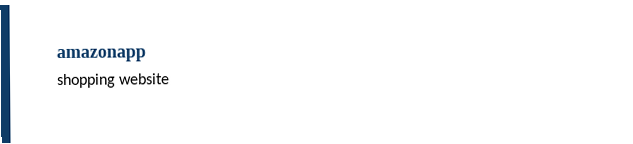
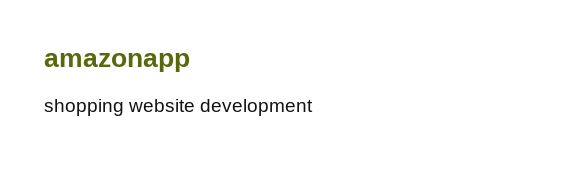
- shopping website
+ shopping website development

